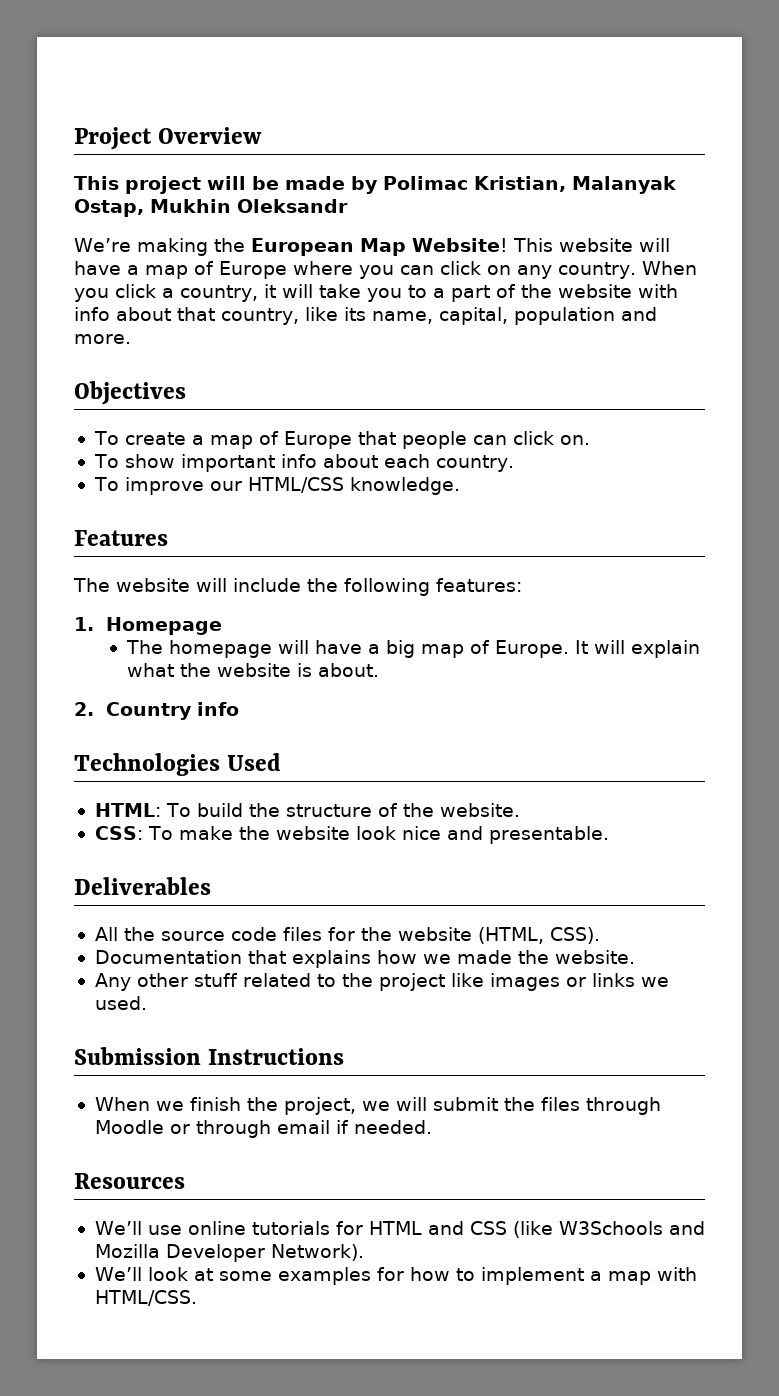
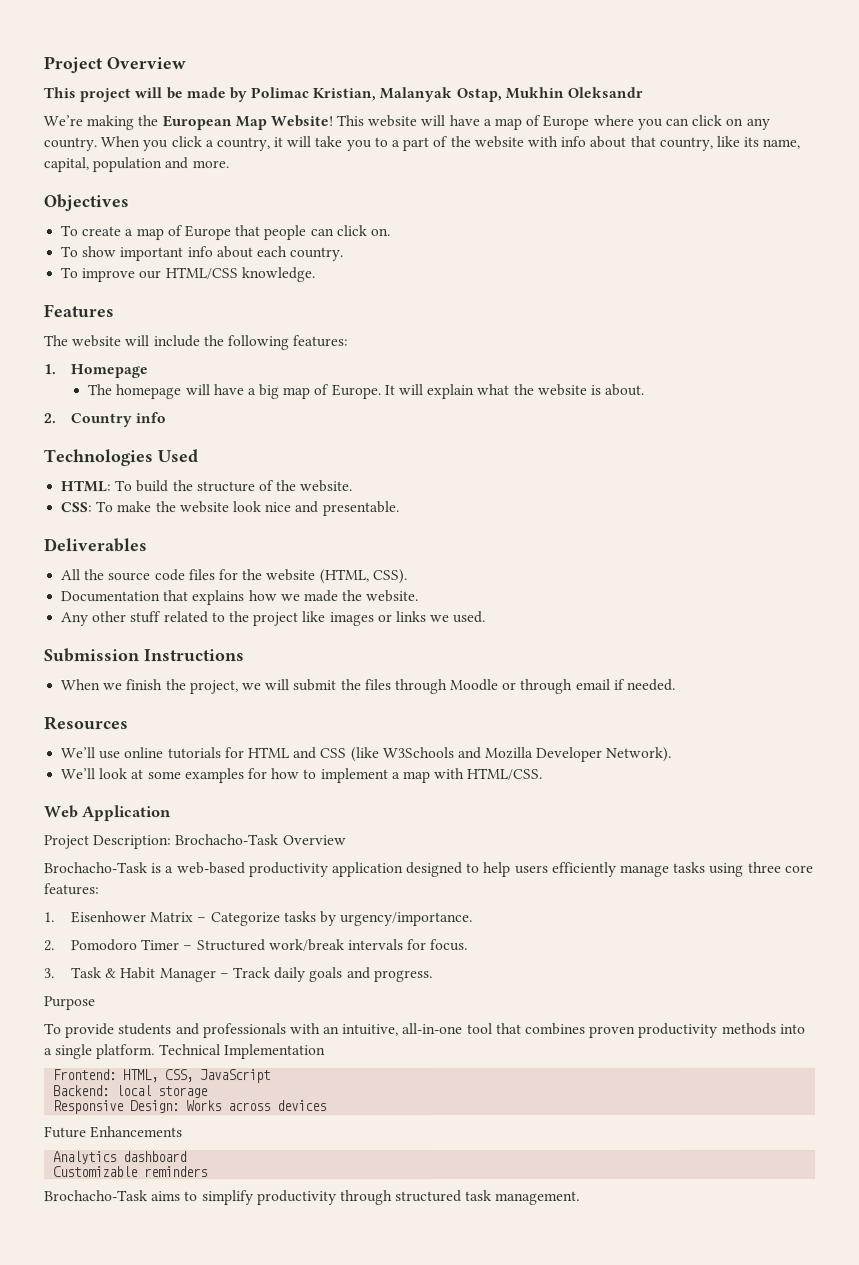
+ Web Application
+ Project Description: Brochacho-Task Overview
+ Brochacho-Task is a web-based productivity application designed to help users efficiently manage tasks using three core features:
+ 1. Eisenhower Matrix – Categorize tasks by urgency/importance.
+ 2. Pomodoro Timer – Structured work/break intervals for focus.
+ 3. Task & Habit Manager – Track daily goals and progress.
+ Purpose
+ To provide students and professionals with an intuitive, all-in-one tool that combines proven productivity methods into a single platform. Technical Implementation
+ Frontend: HTML, CSS, JavaScript
+ Backend: local storage
+ Responsive Design: Works across devices
+ Future Enhancements
+ Analytics dashboard
+ Customizable reminders
+ Brochacho-Task aims to simplify productivity through structured task management.

